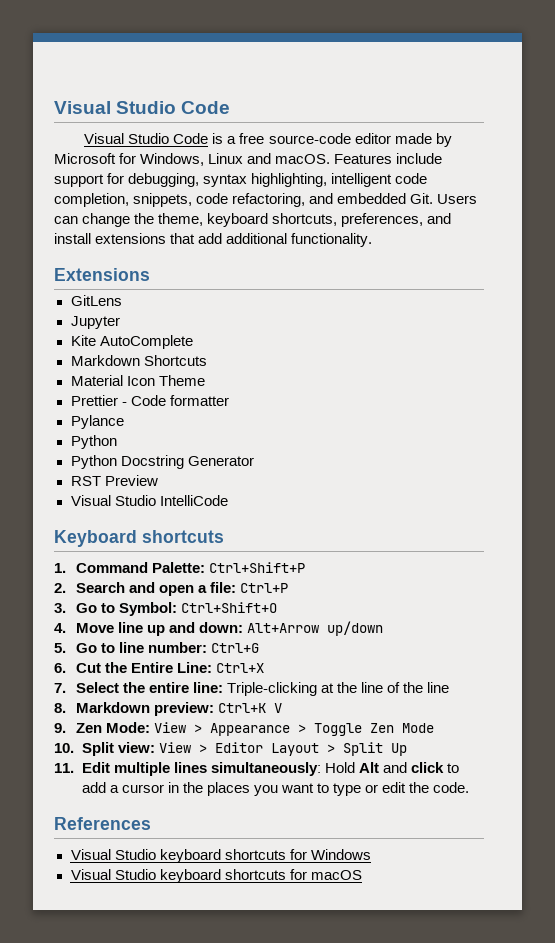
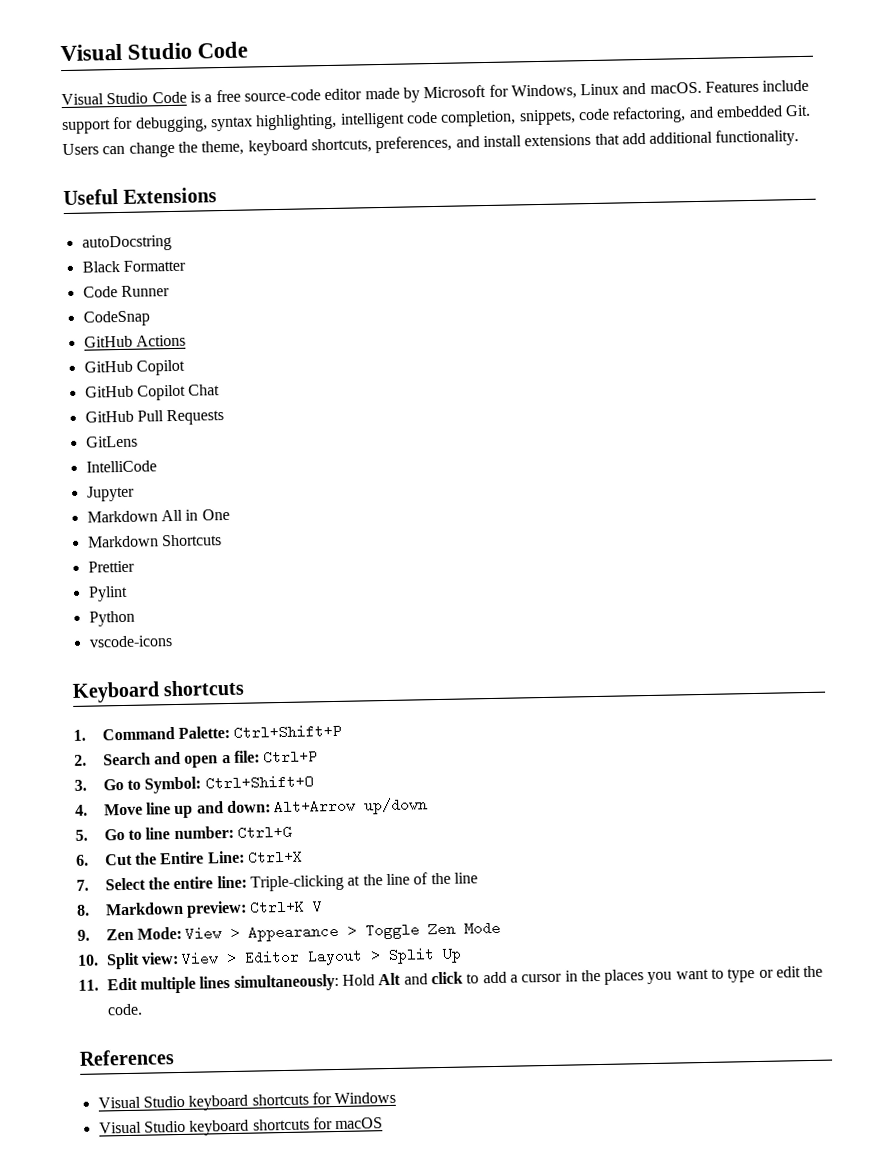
- Extensions
+ Useful Extensions
+ autoDocstring
+ Black Formatter
+ Code Runner
+ CodeSnap
+ GitHub Actions
+ GitHub Copilot
+ GitHub Copilot Chat
+ GitHub Pull Requests
+ IntelliCode
- Kite AutoComplete
+ Markdown All in One
  Markdown Shortcuts
- Material Icon Theme
- Prettier - Code formatter
- Pylance
+ Prettier
+ Pylint
  Python
- Python Docstring Generator
- RST Preview
- Visual Studio IntelliCode
+ vscode-icons

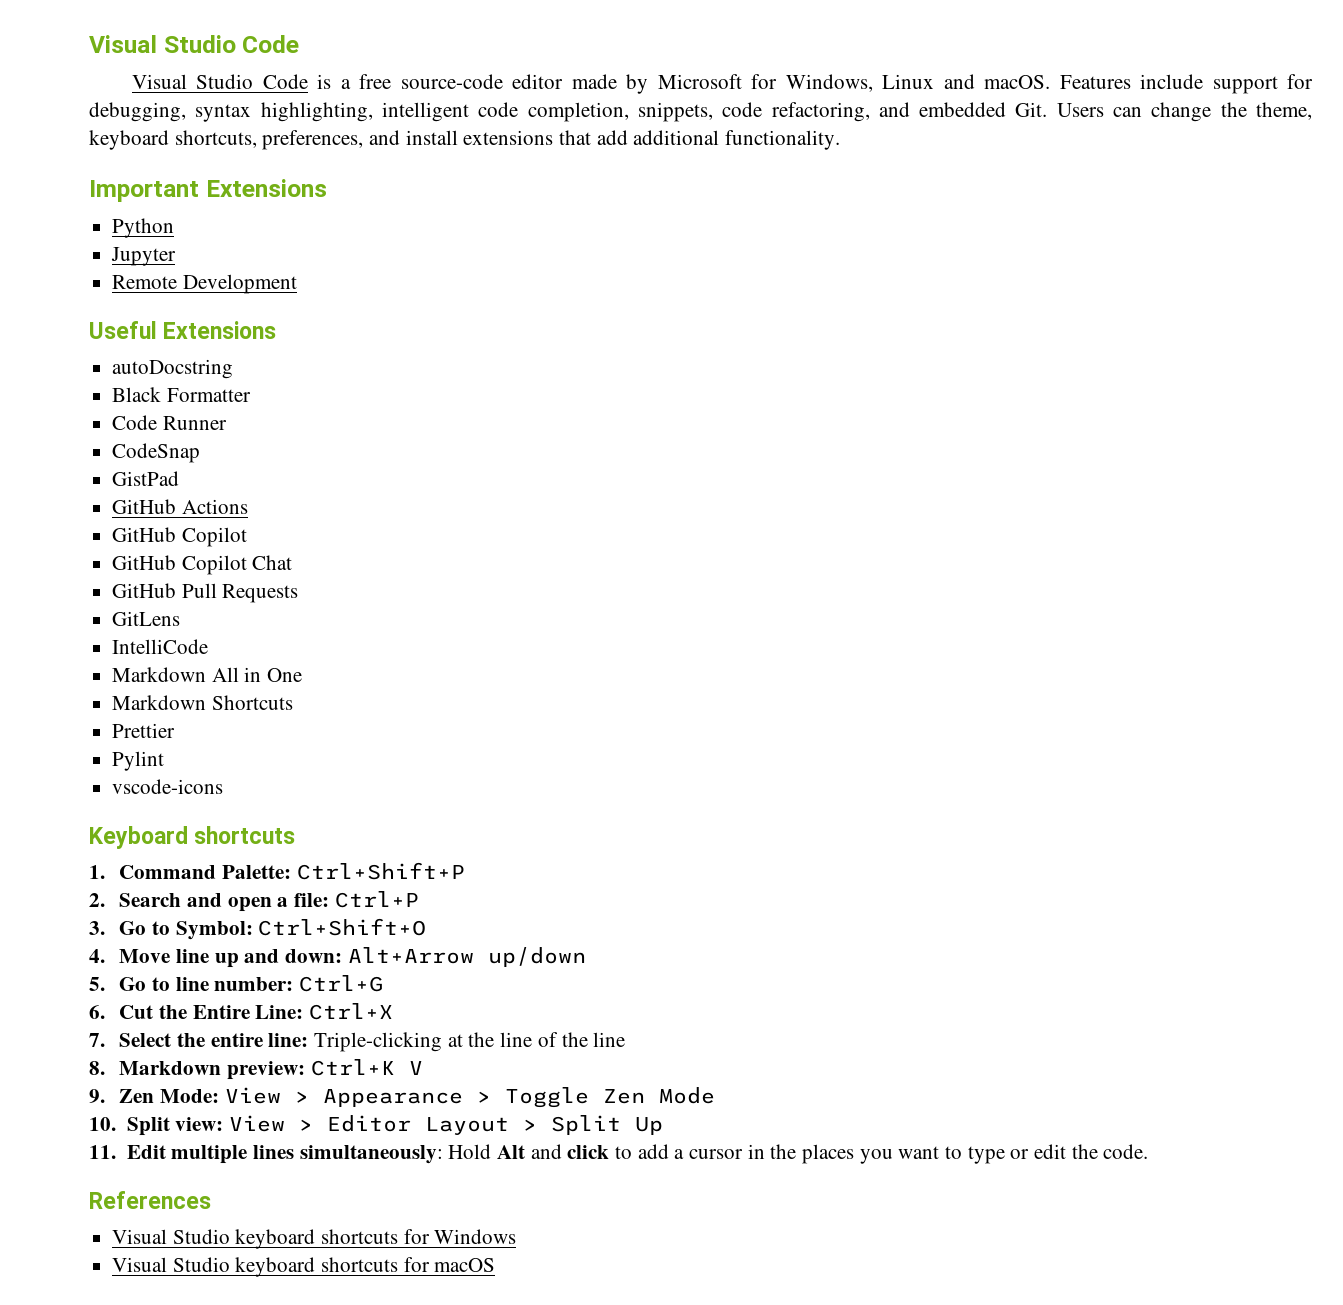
+ Important Extensions
+ Python
+ Jupyter
+ Remote Development
+ GistPad
- Jupyter
- Python

